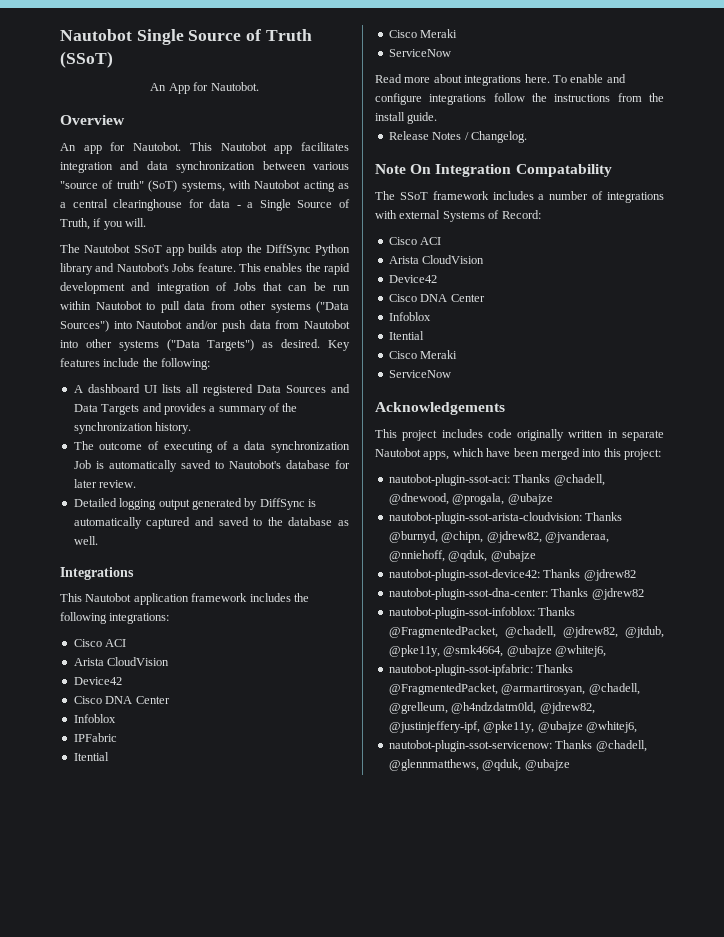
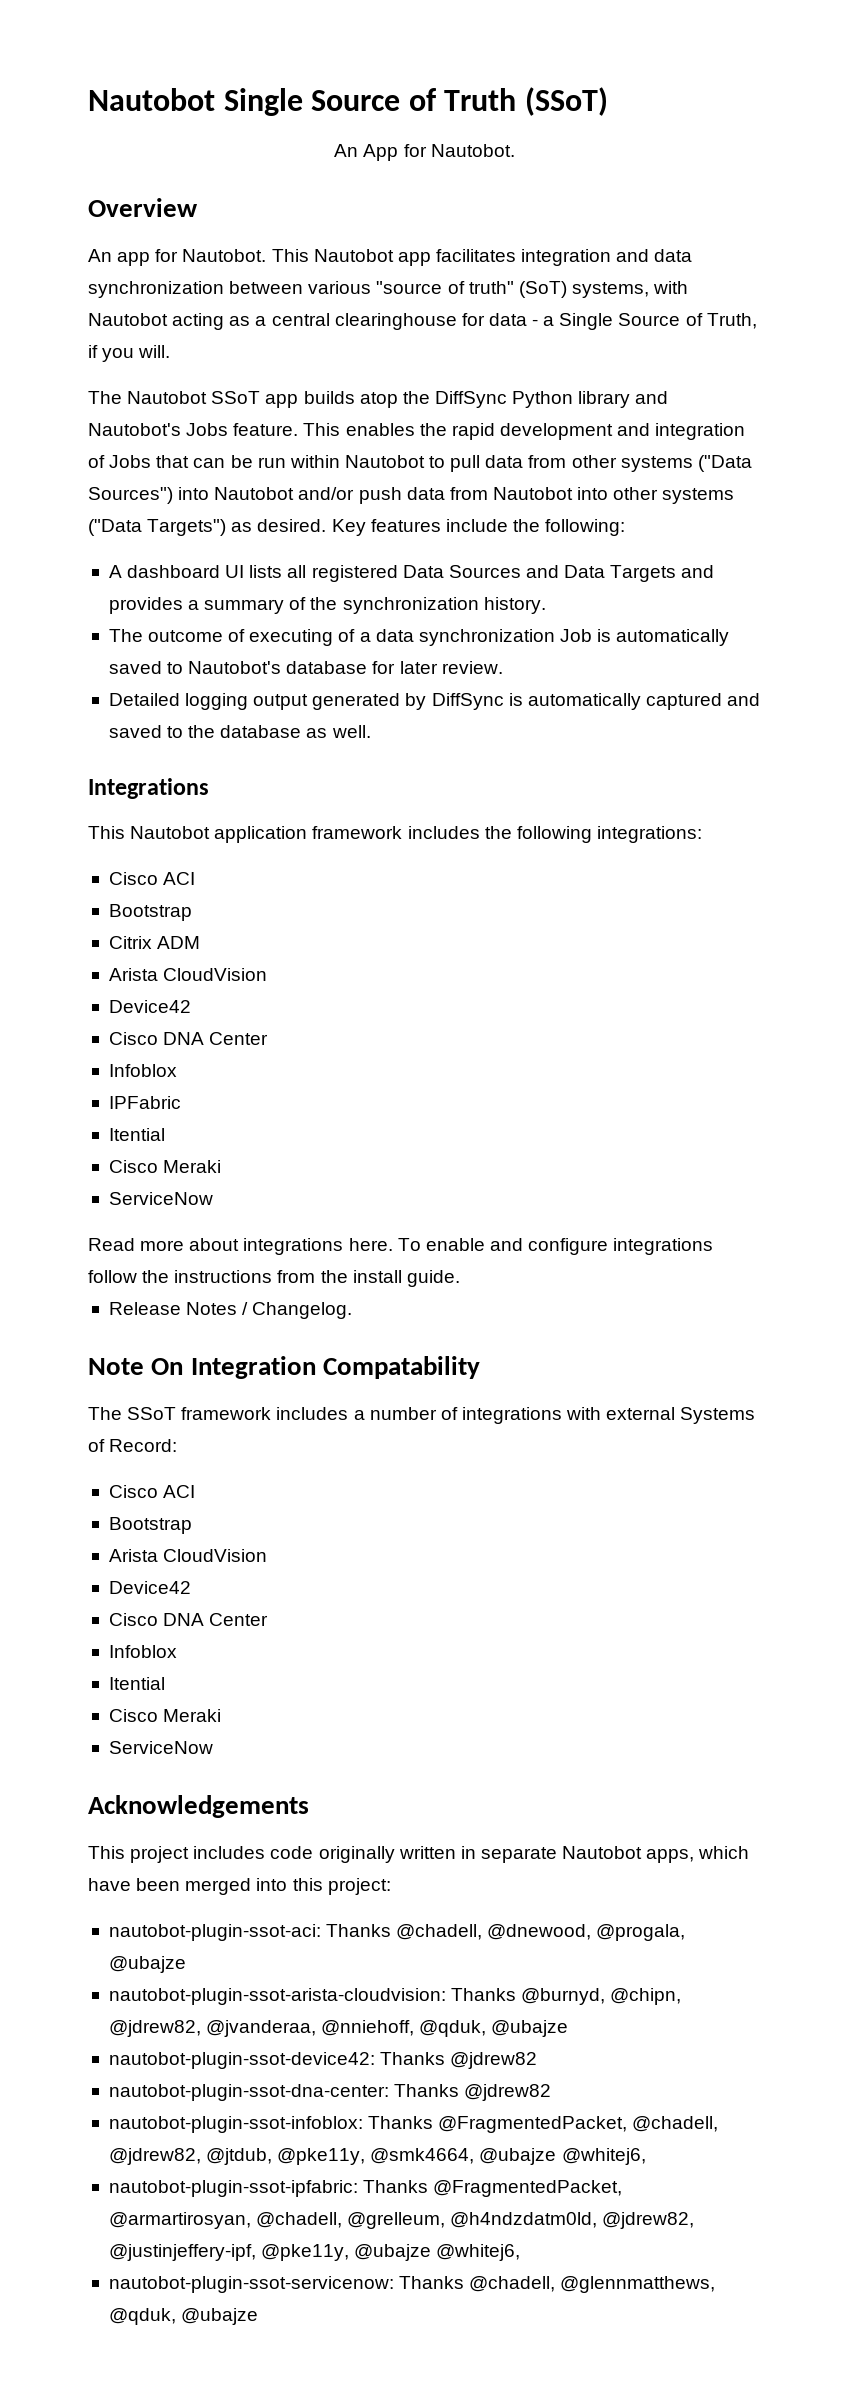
  This Nautobot application framework includes the following integrations:
  Cisco ACI
+ Bootstrap
+ Citrix ADM
  The SSoT framework includes a number of integrations with external Systems of Record:
  Cisco ACI
+ Bootstrap

